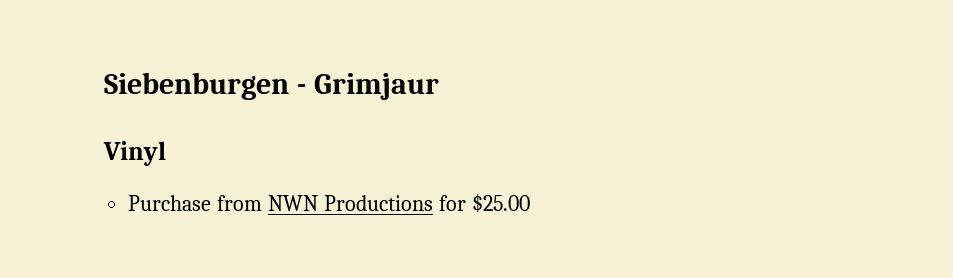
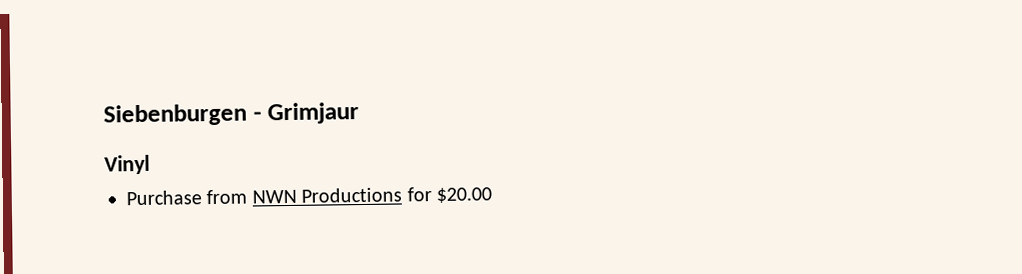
- Purchase from NWN Productions for $25.00
+ Purchase from NWN Productions for $20.00

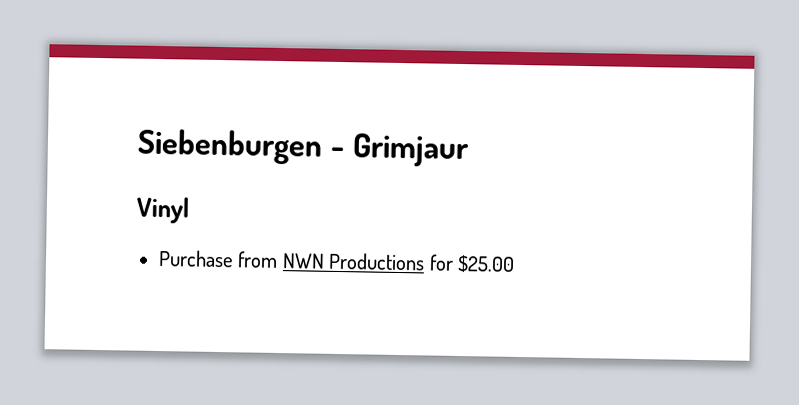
- Purchase from NWN Productions for $20.00
+ Purchase from NWN Productions for $25.00

